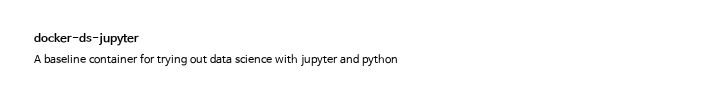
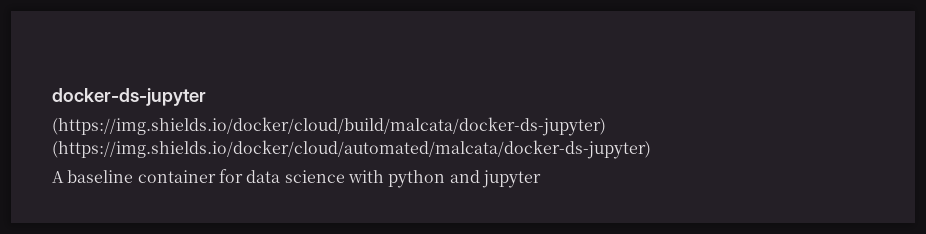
+ (https://img.shields.io/docker/cloud/build/malcata/docker-ds-jupyter) (https://img.shields.io/docker/cloud/automated/malcata/docker-ds-jupyter)
- A baseline container for trying out data science with jupyter and python
+ A baseline container for data science with python and jupyter

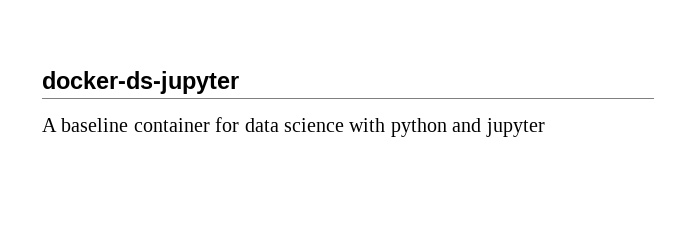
- (https://img.shields.io/docker/cloud/build/malcata/docker-ds-jupyter) (https://img.shields.io/docker/cloud/automated/malcata/docker-ds-jupyter)

